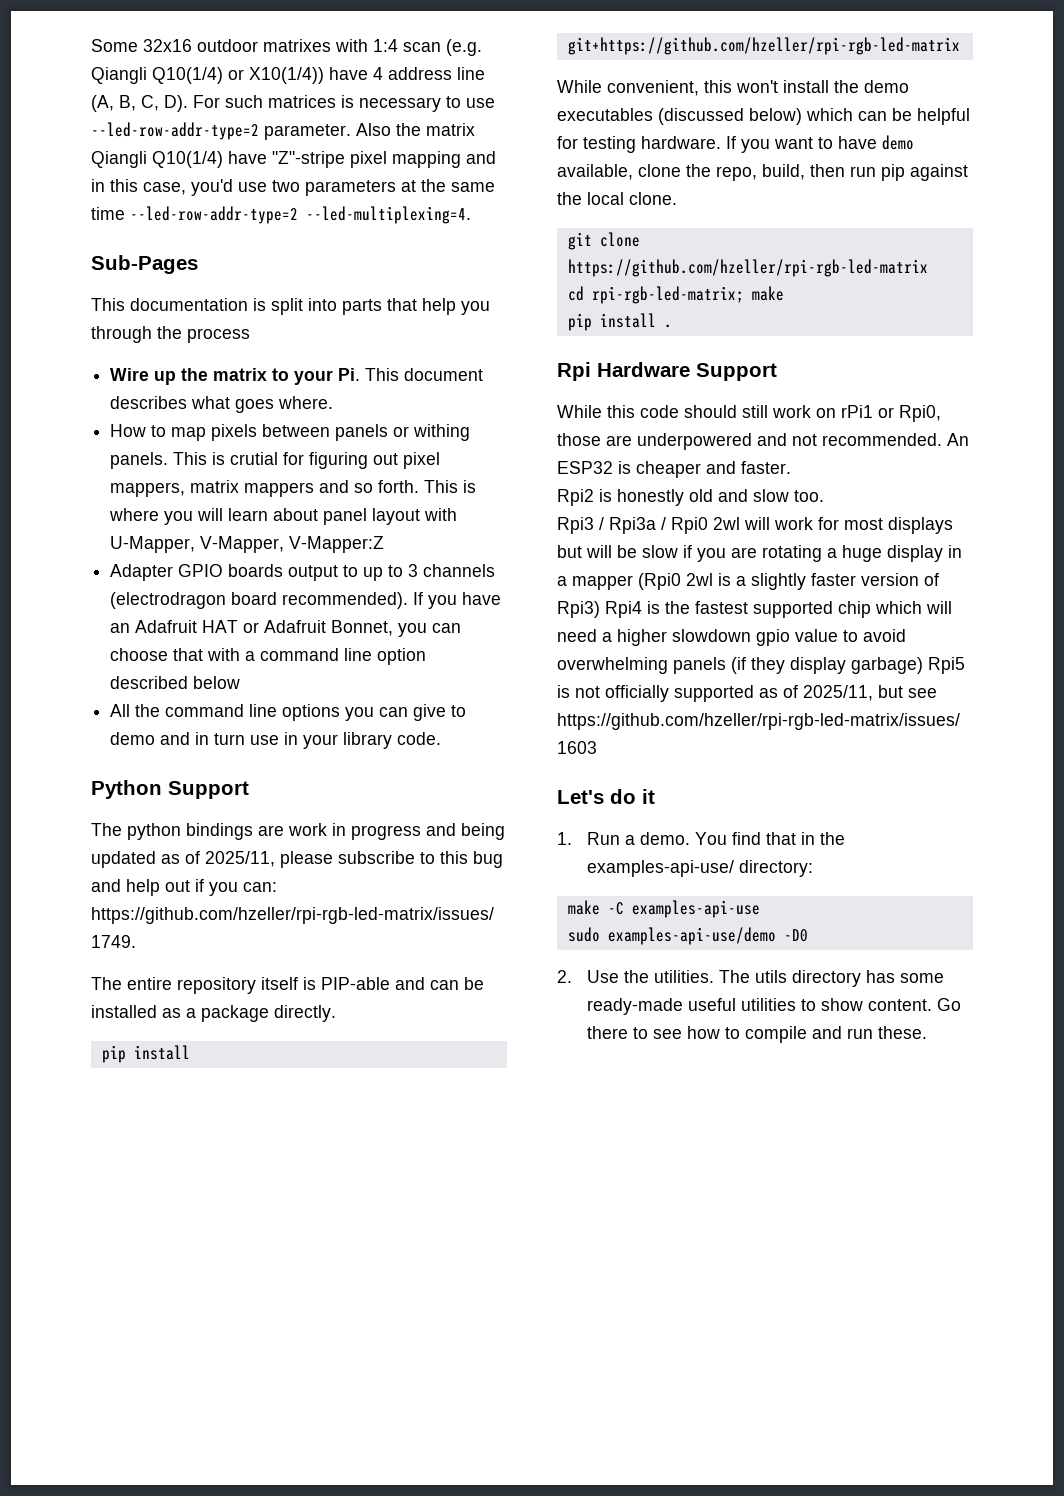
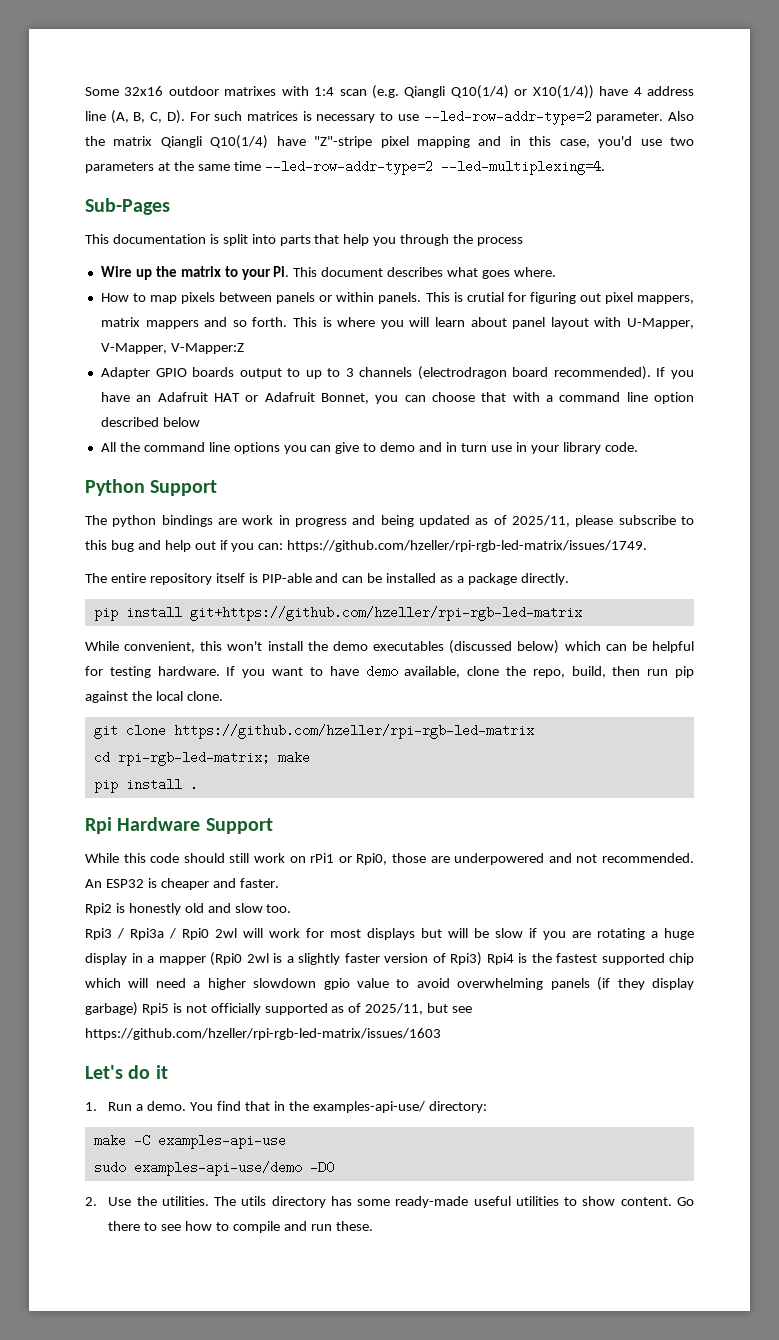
- How to map pixels between panels or withing panels.
+ How to map pixels between panels or within panels.

